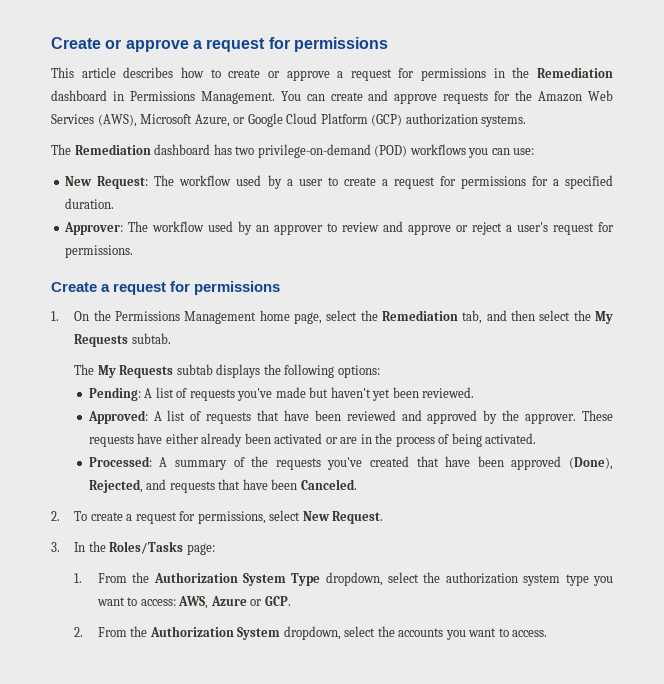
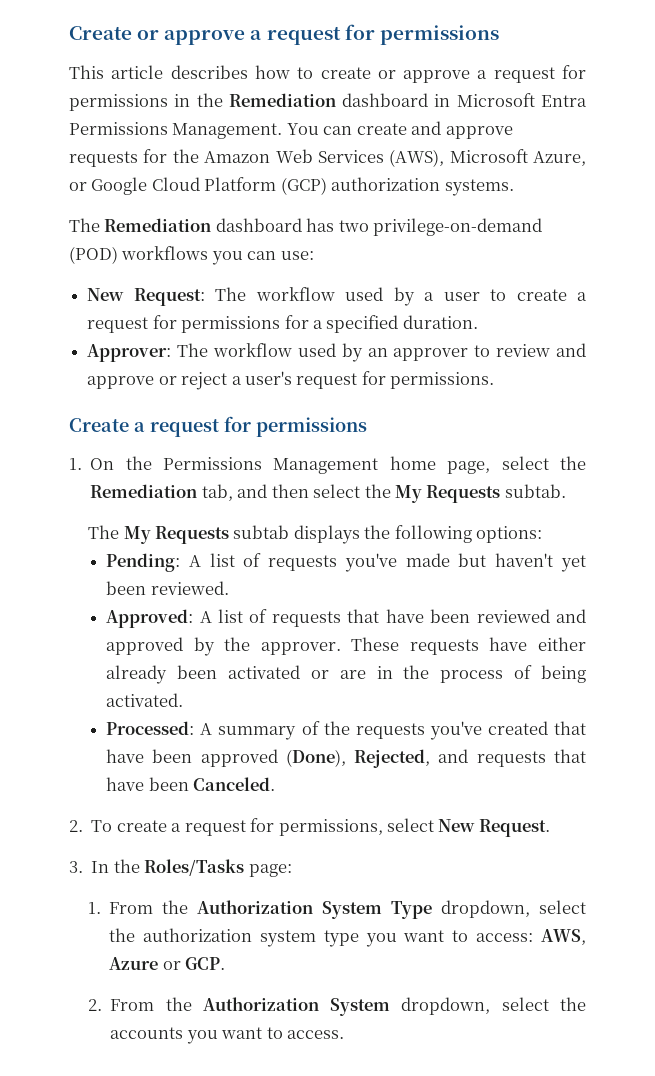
- This article describes how to create or approve a request for permissions in the Remediation dashboard in Permissions Management.
+ This article describes how to create or approve a request for permissions in the Remediation dashboard in Microsoft Entra Permissions Management.

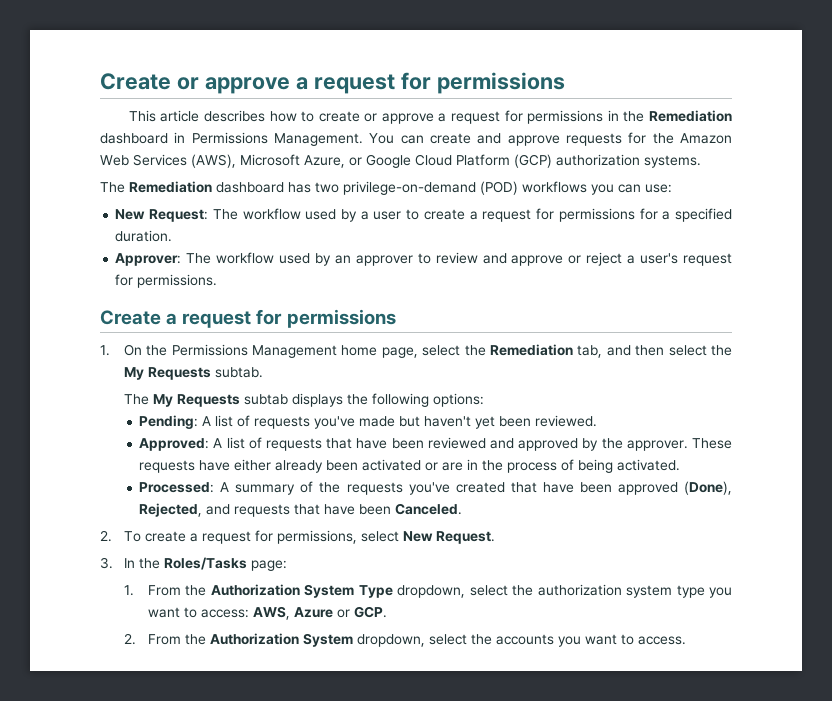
- This article describes how to create or approve a request for permissions in the Remediation dashboard in Microsoft Entra Permissions Management.
+ This article describes how to create or approve a request for permissions in the Remediation dashboard in Permissions Management.

